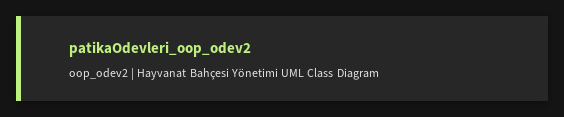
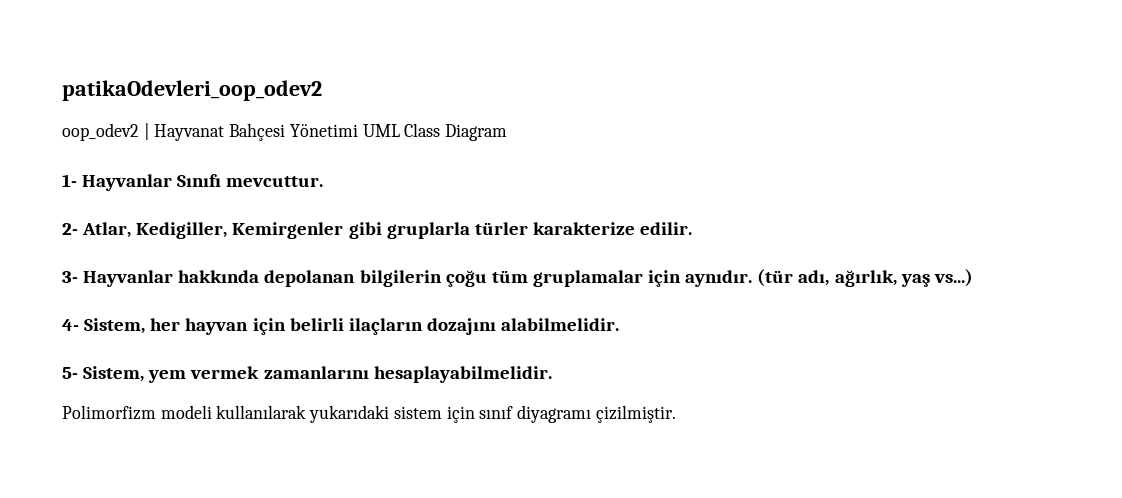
+ 1- Hayvanlar Sınıfı mevcuttur.
+ 2- Atlar, Kedigiller, Kemirgenler gibi gruplarla türler karakterize edilir.
+ 3- Hayvanlar hakkında depolanan bilgilerin çoğu tüm gruplamalar için aynıdır. (tür adı, ağırlık, yaş vs...)
+ 4- Sistem, her hayvan için belirli ilaçların dozajını alabilmelidir.
+ 5- Sistem, yem vermek zamanlarını hesaplayabilmelidir.
+ Polimorfizm modeli kullanılarak yukarıdaki sistem için sınıf diyagramı çizilmiştir.

